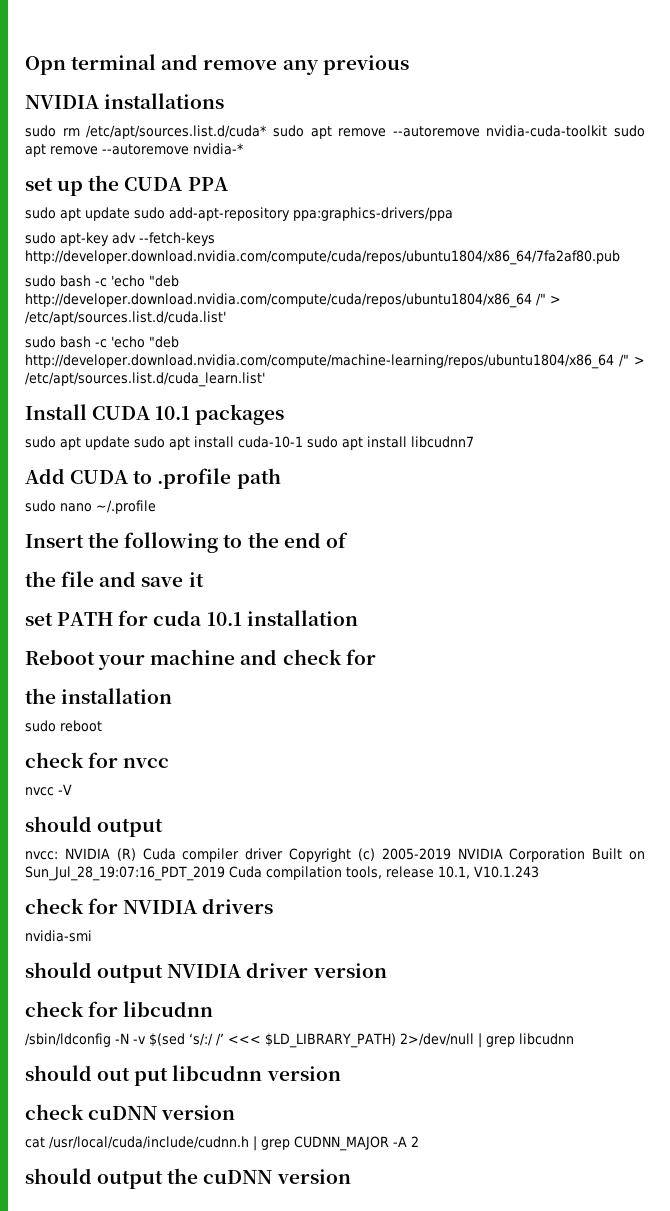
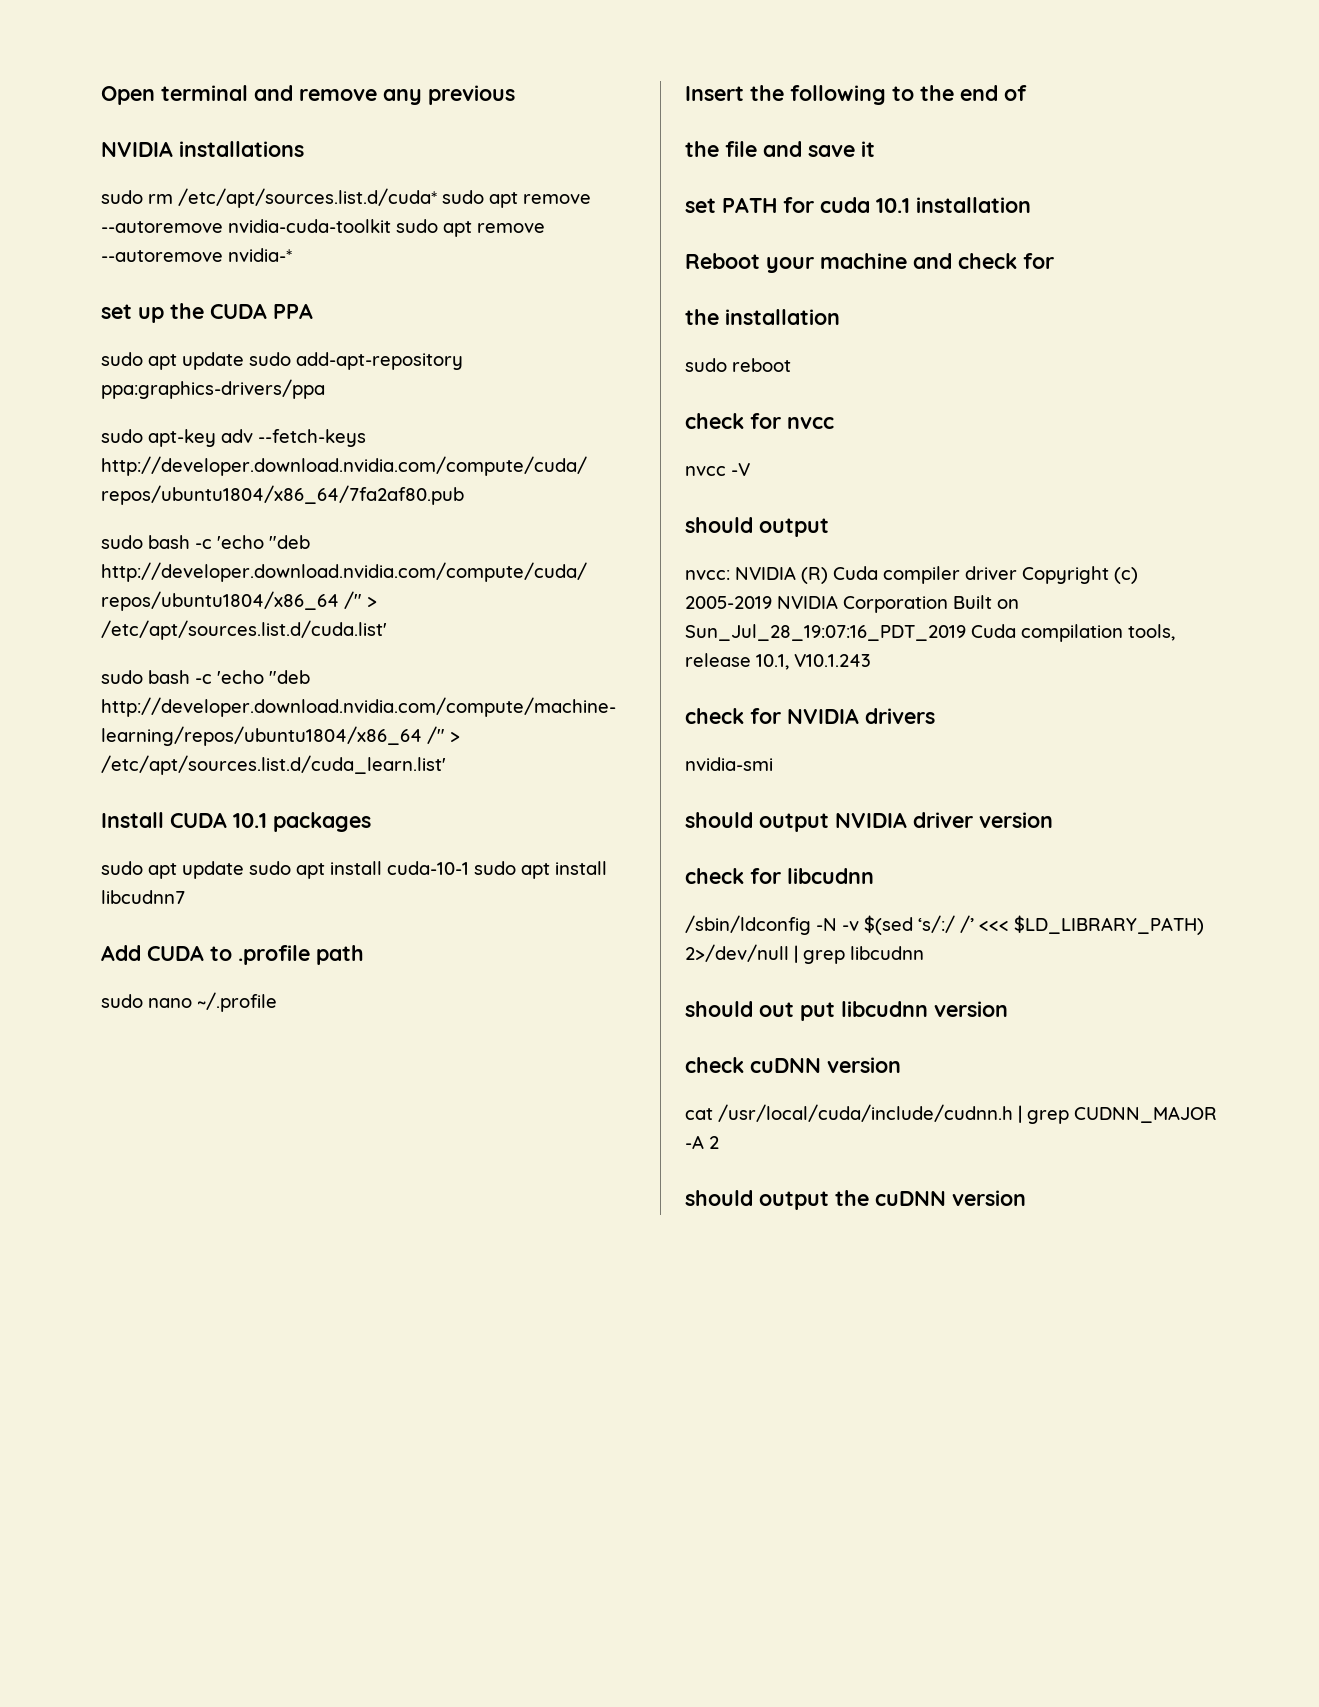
- Opn terminal and remove any previous
+ Open terminal and remove any previous

